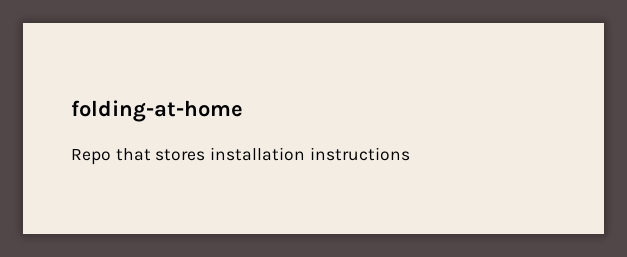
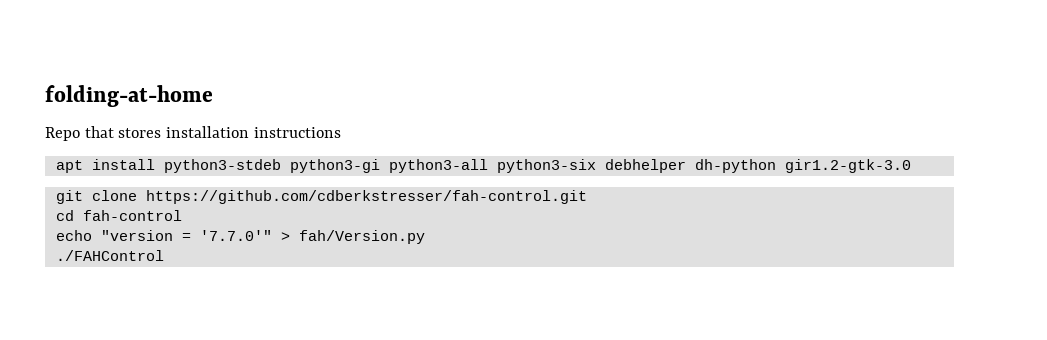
+ apt install python3-stdeb python3-gi python3-all python3-six debhelper dh-python gir1.2-gtk-3.0
+ git clone https://github.com/cdberkstresser/fah-control.git
+ cd fah-control
+ echo "version = '7.7.0'" > fah/Version.py
+ ./FAHControl

